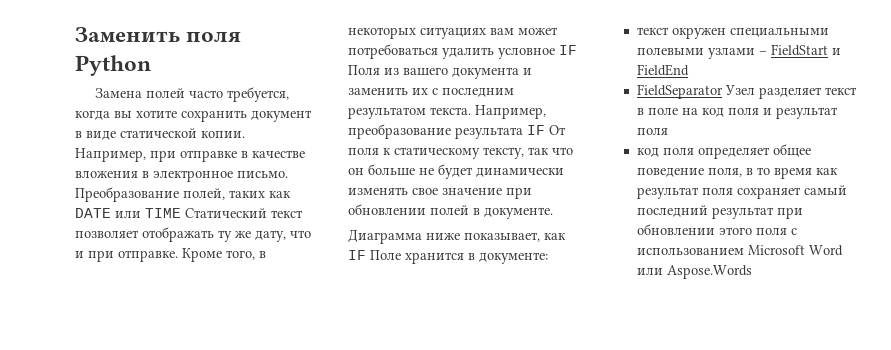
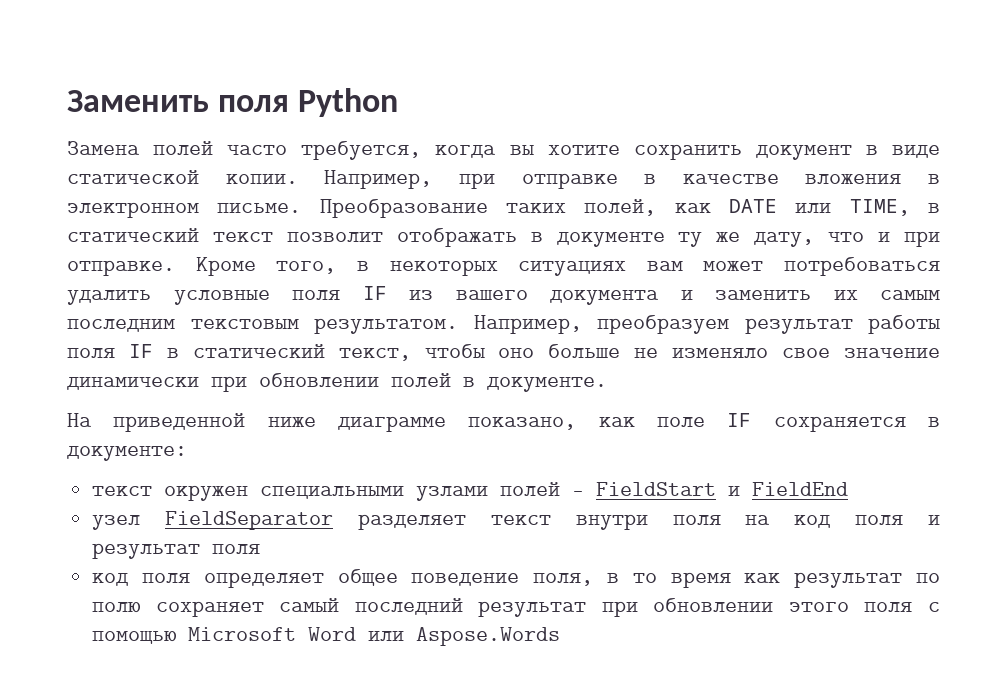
- Например, при отправке в качестве вложения в электронное письмо. Преобразование полей, таких как DATE или TIME Статический текст позволяет отображать ту же дату, что и при отправке.
+ Например, при отправке в качестве вложения в электронном письме. Преобразование таких полей, как DATE или TIME, в статический текст позволит отображать в документе ту же дату, что и при отправке.
- Кроме того, в некоторых ситуациях вам может потребоваться удалить условное IF Поля из вашего документа и заменить их с последним результатом текста. Например, преобразование результата IF От поля к статическому тексту, так что он больше не будет динамически изменять свое значение при обновлении полей в документе.
+ Кроме того, в некоторых ситуациях вам может потребоваться удалить условные поля IF из вашего документа и заменить их самым последним текстовым результатом. Например, преобразуем результат работы поля IF в статический текст, чтобы оно больше не изменяло свое значение динамически при обновлении полей в документе.
- Диаграмма ниже показывает, как IF Поле хранится в документе:
+ На приведенной ниже диаграмме показано, как поле IF сохраняется в документе:
- текст окружен специальными полевыми узлами – FieldStart и FieldEnd
+ текст окружен специальными узлами полей – FieldStart и FieldEnd
- FieldSeparator Узел разделяет текст в поле на код поля и результат поля
+ узел FieldSeparator разделяет текст внутри поля на код поля и результат поля
- код поля определяет общее поведение поля, в то время как результат поля сохраняет самый последний результат при обновлении этого поля с использованием Microsoft Word или Aspose.Words
+ код поля определяет общее поведение поля, в то время как результат по полю сохраняет самый последний результат при обновлении этого поля с помощью Microsoft Word или Aspose.Words

